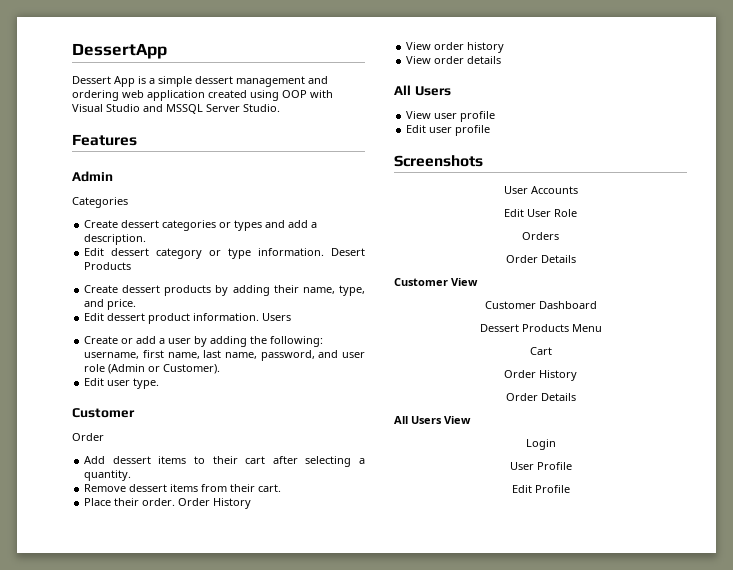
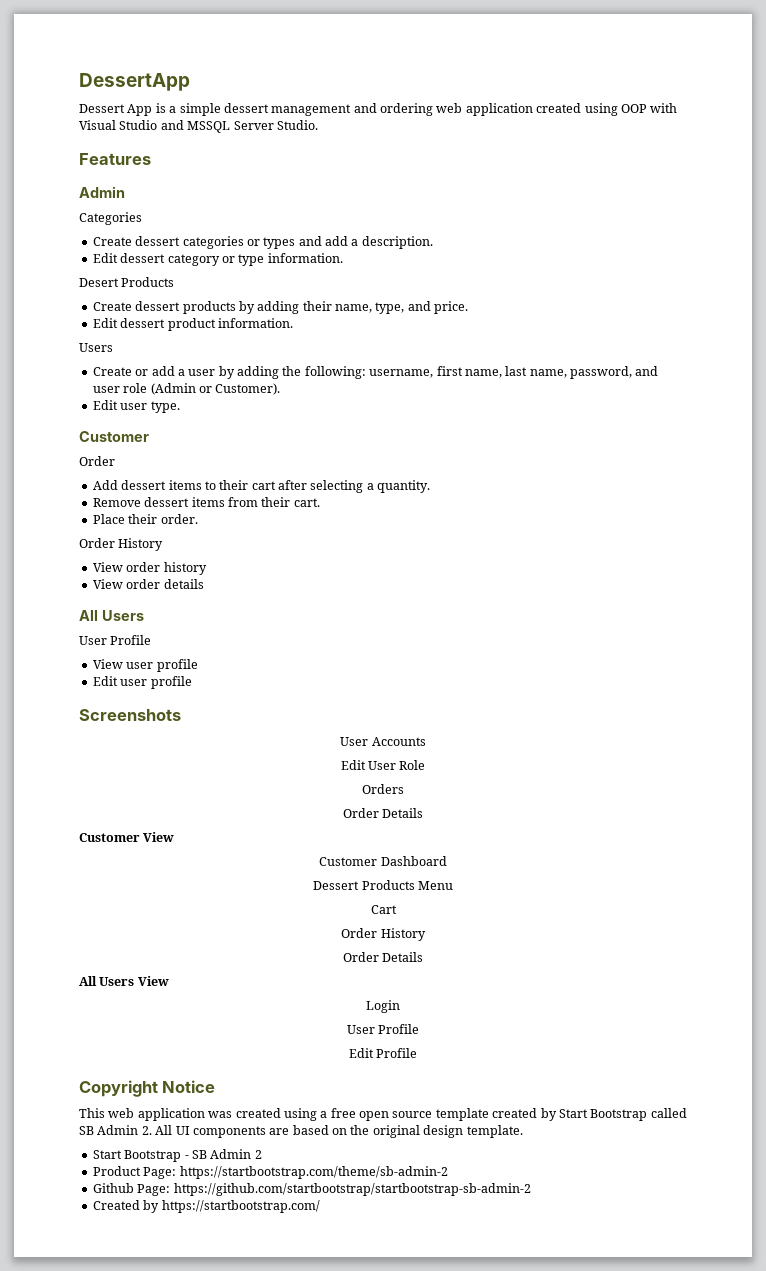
- Edit dessert category or type information. Desert Products
+ Edit dessert category or type information.
+ Desert Products
- Edit dessert product information. Users
+ Edit dessert product information.
+ Users
- Place their order. Order History
+ Place their order.
+ Order History
  View order details
  All Users
+ User Profile
+ Copyright Notice
+ This web application was created using a free open source template created by Start Bootstrap called SB Admin 2. All UI components are based on the original design template.
+ Start Bootstrap - SB Admin 2
+ Product Page: https://startbootstrap.com/theme/sb-admin-2
+ Github Page: https://github.com/startbootstrap/startbootstrap-sb-admin-2
+ Created by https://startbootstrap.com/

